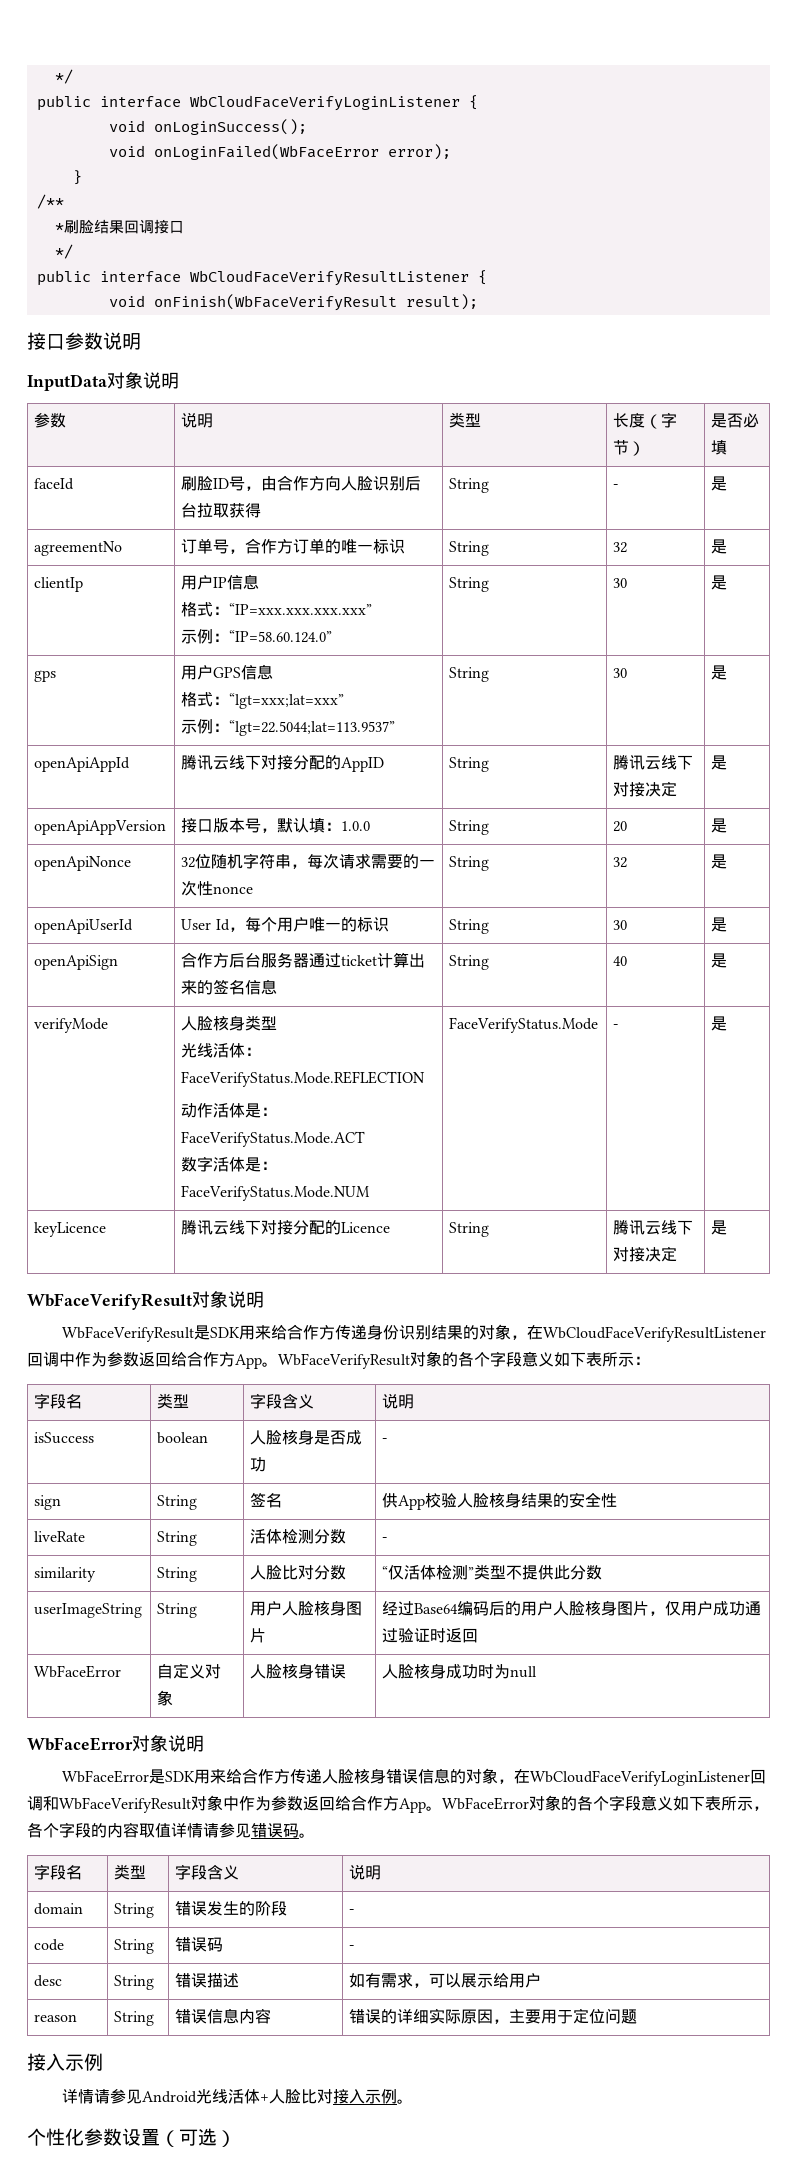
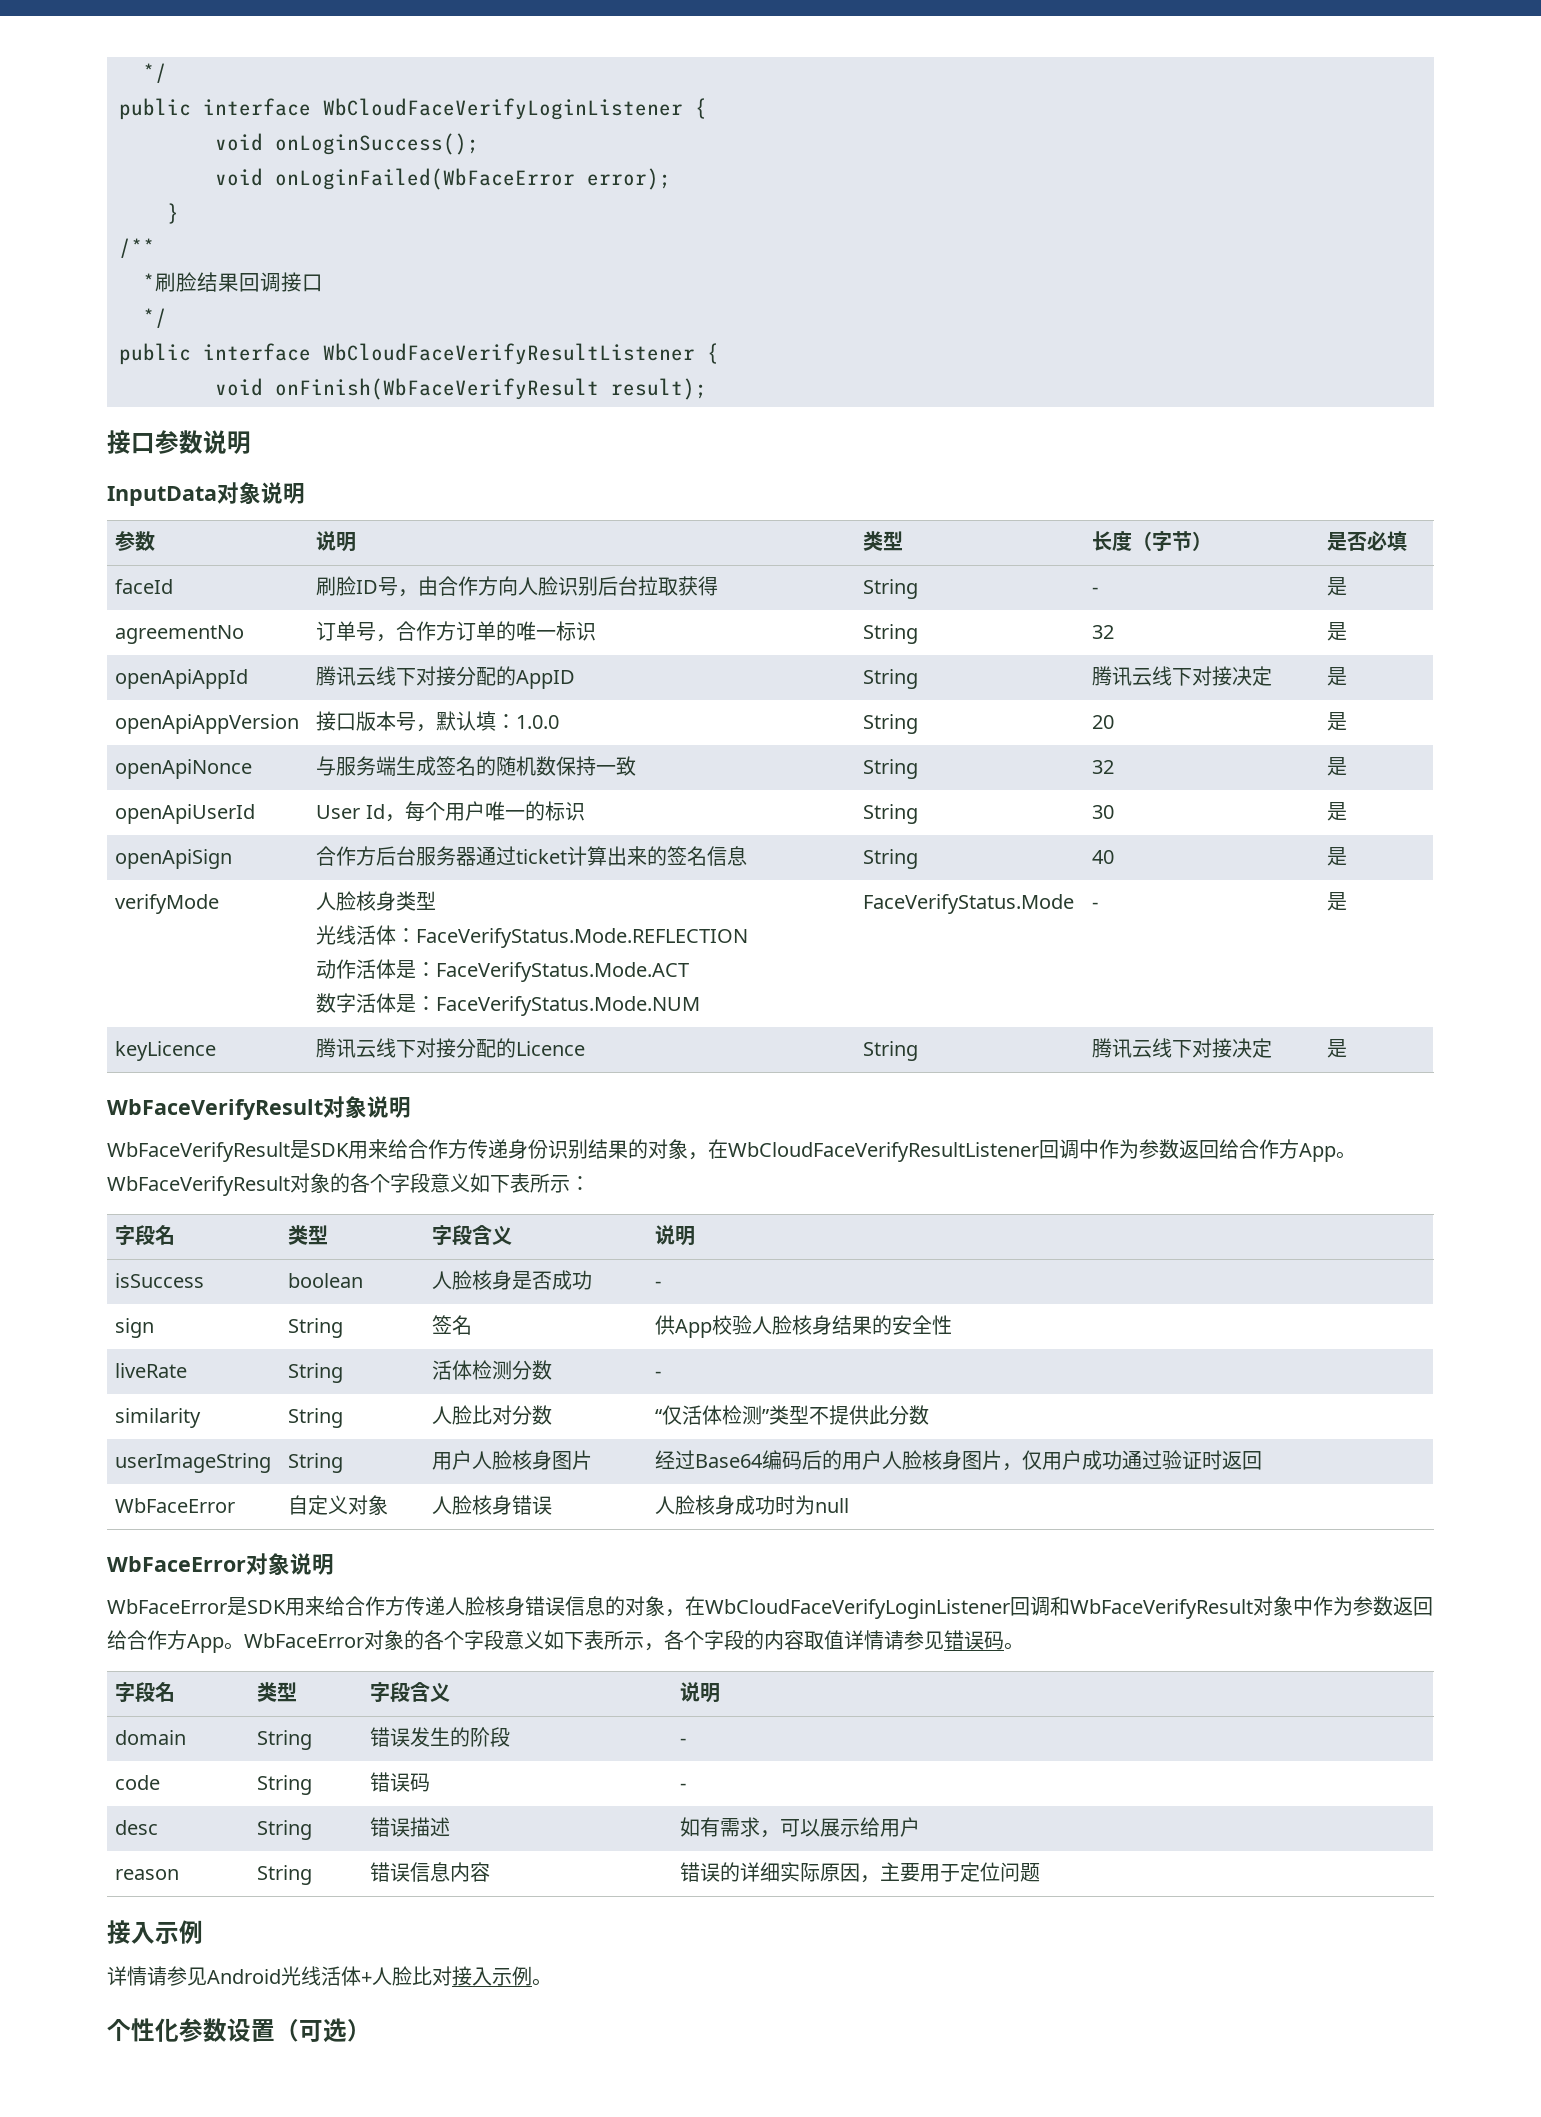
- clientIp | 用户IP信息
- 格式：“IP=xxx.xxx.xxx.xxx”
- 示例：“IP=58.60.124.0” | String | 30 | 是
- gps | 用户GPS信息
- 格式：“lgt=xxx;lat=xxx”
- 示例：“lgt=22.5044;lat=113.9537” | String | 30 | 是
- openApiNonce | 32位随机字符串，每次请求需要的一次性nonce | String | 32 | 是
+ openApiNonce | 与服务端生成签名的随机数保持一致 | String | 32 | 是

